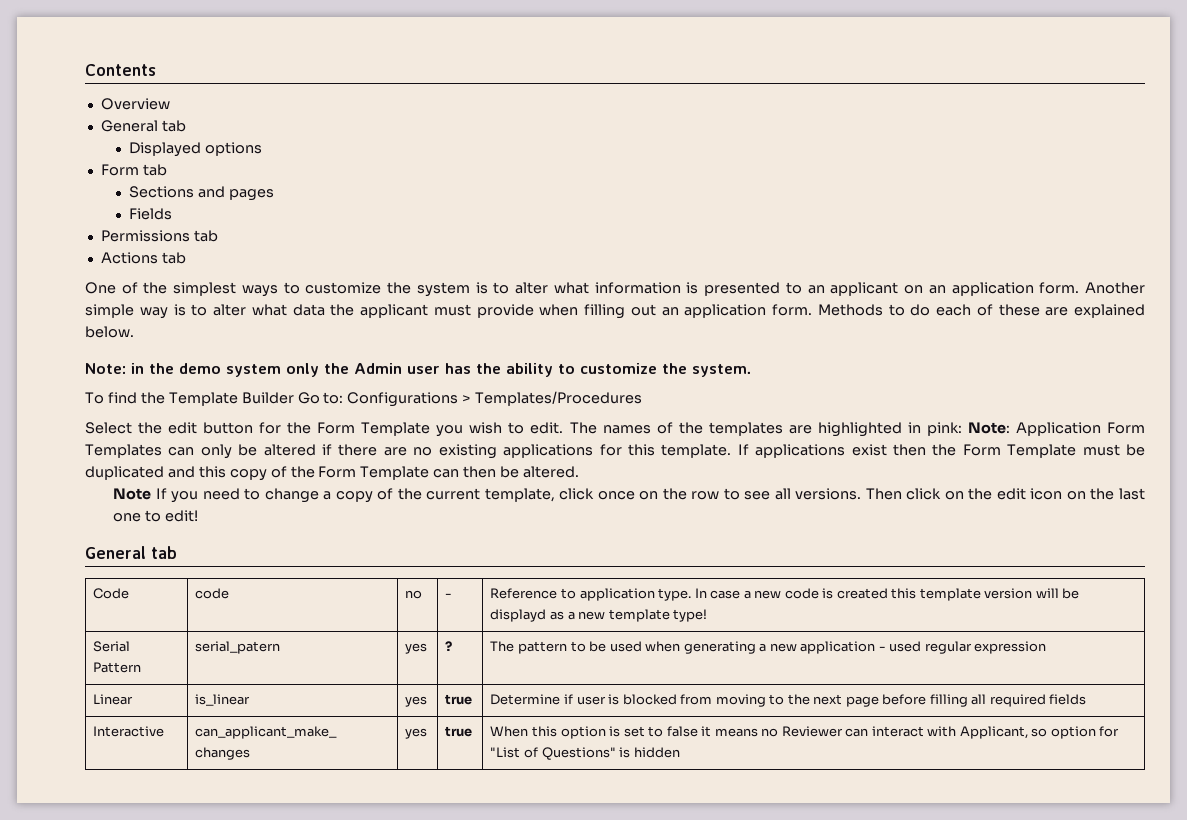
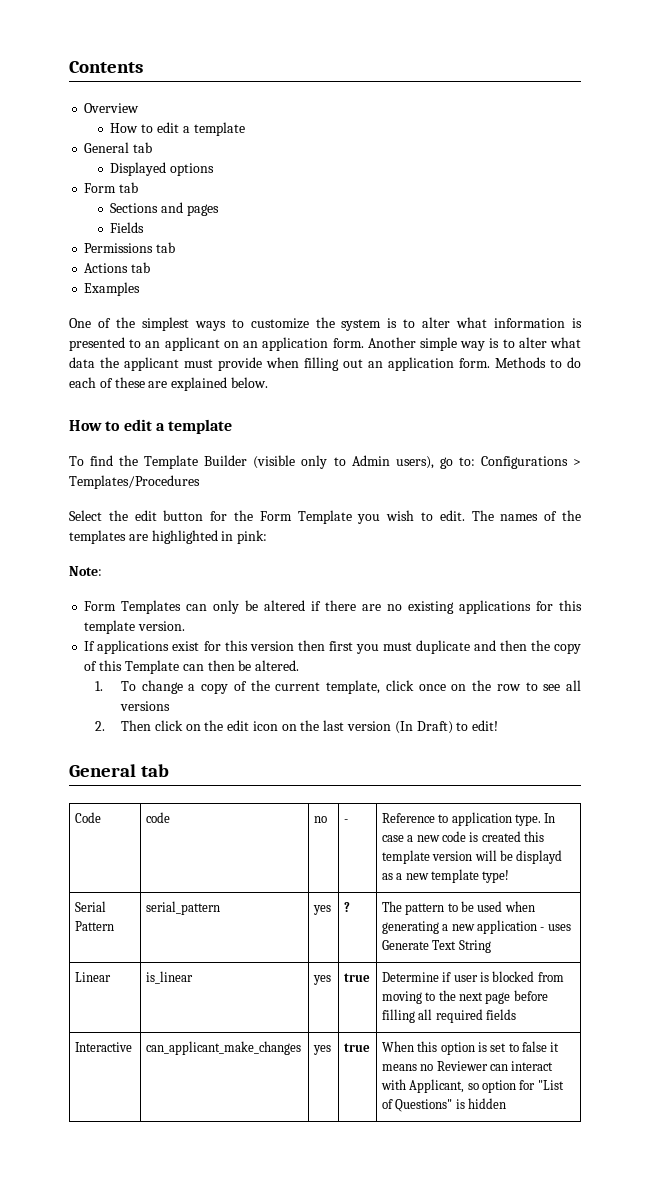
  Overview
+ How to edit a template
+ Examples
  Methods to do each of these are explained below.
- Note: in the demo system only the Admin user has the ability to customize the system.
+ How to edit a template
- To find the Template Builder Go to: Configurations > Templates/Procedures
+ To find the Template Builder (visible only to Admin users), go to: Configurations > Templates/Procedures
- The names of the templates are highlighted in pink: Note: Application Form Templates can only be altered if there are no existing applications for this template. If applications exist then the Form Template must be duplicated and this copy of the Form Template can then be altered.
+ The names of the templates are highlighted in pink:
+ Note:
+ Form Templates can only be altered if there are no existing applications for this template version.
+ If applications exist for this version then first you must duplicate and then the copy of this Template can then be altered.
- Note If you need to change a copy of the current template, click once on the row to see all versions. Then click on the edit icon on the last one to edit!
+ 1. To change a copy of the current template, click once on the row to see all versions
+ 2. Then click on the edit icon on the last version (In Draft) to edit!
- Serial Pattern | serial_patern | yes | ? | The pattern to be used when generating a new application - used regular expression
+ Serial Pattern | serial_pattern | yes | ? | The pattern to be used when generating a new application - uses Generate Text String

